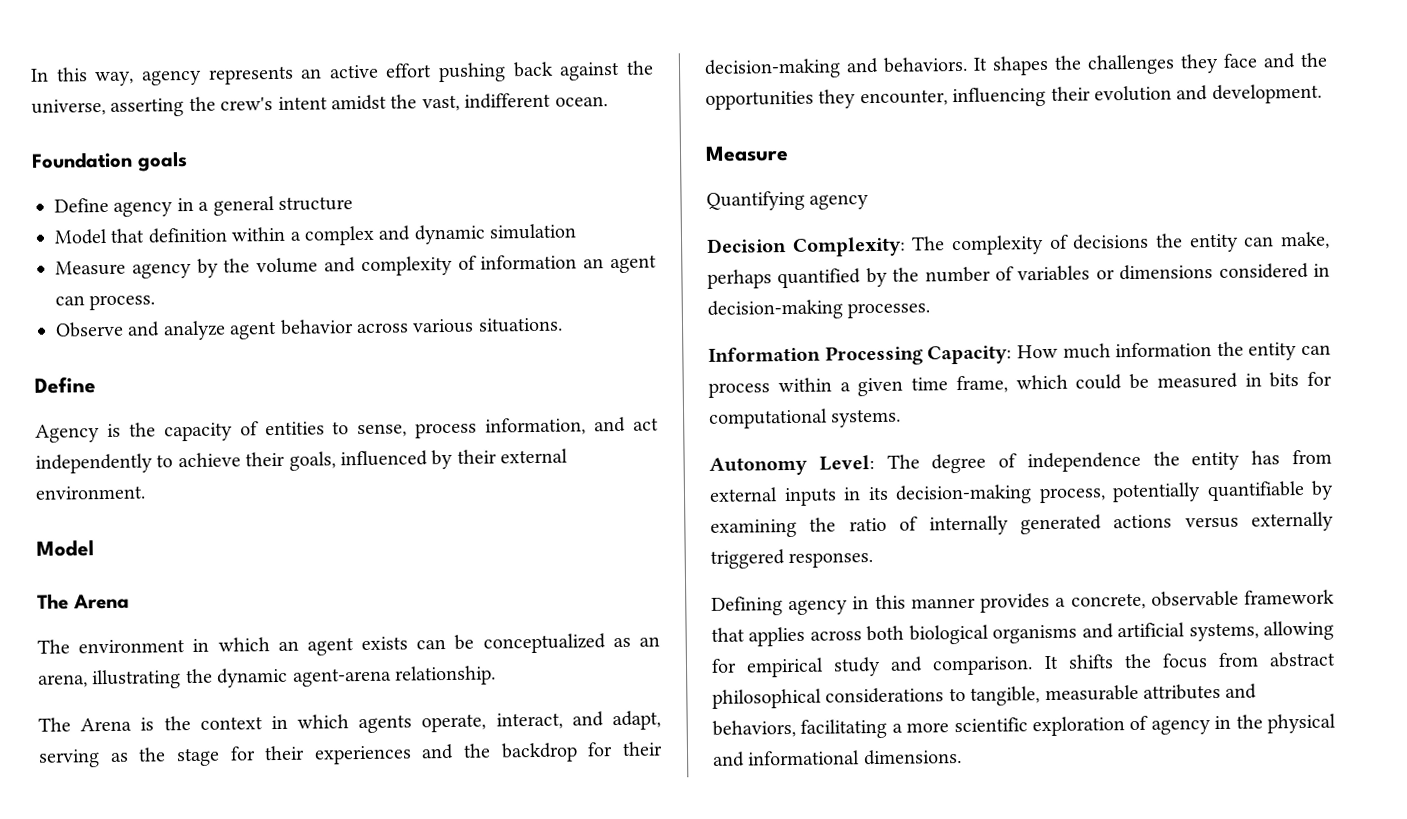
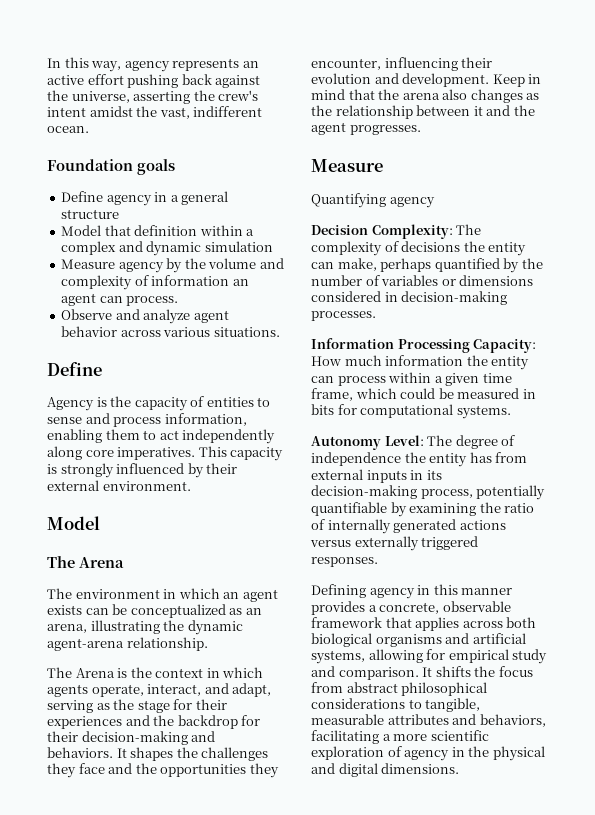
- Agency is the capacity of entities to sense, process information, and act independently to achieve their goals, influenced by their external environment.
+ Agency is the capacity of entities to sense and process information, enabling them to act independently along core imperatives. This capacity is strongly influenced by their external environment.
+ Keep in mind that the arena also changes as the relationship between it and the agent progresses.
- It shifts the focus from abstract philosophical considerations to tangible, measurable attributes and behaviors, facilitating a more scientific exploration of agency in the physical and informational dimensions.
+ It shifts the focus from abstract philosophical considerations to tangible, measurable attributes and behaviors, facilitating a more scientific exploration of agency in the physical and digital dimensions.

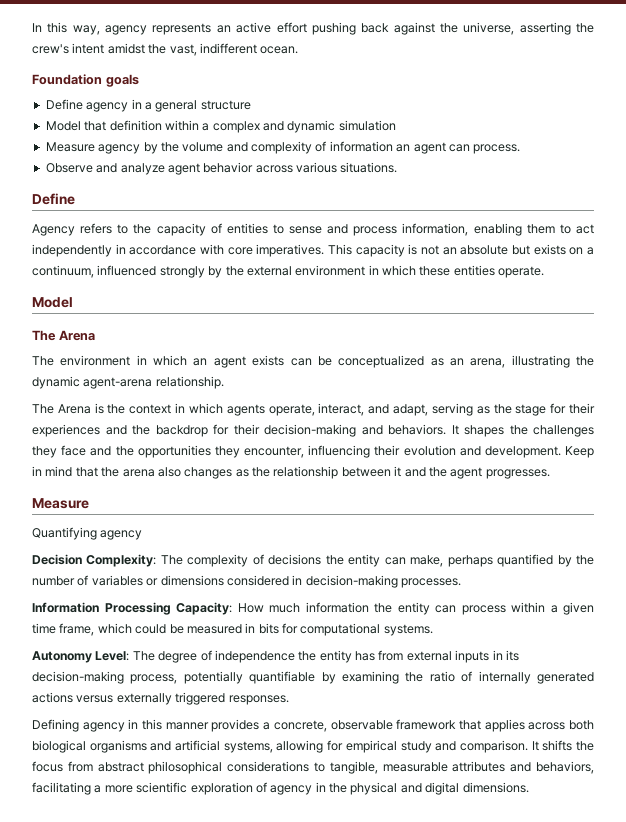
- Agency is the capacity of entities to sense and process information, enabling them to act independently along core imperatives.
+ Agency refers to the capacity of entities to sense and process information, enabling them to act independently in accordance with core imperatives.
- This capacity is strongly influenced by their external environment.
+ This capacity is not an absolute but exists on a continuum, influenced strongly by the external environment in which these entities operate.

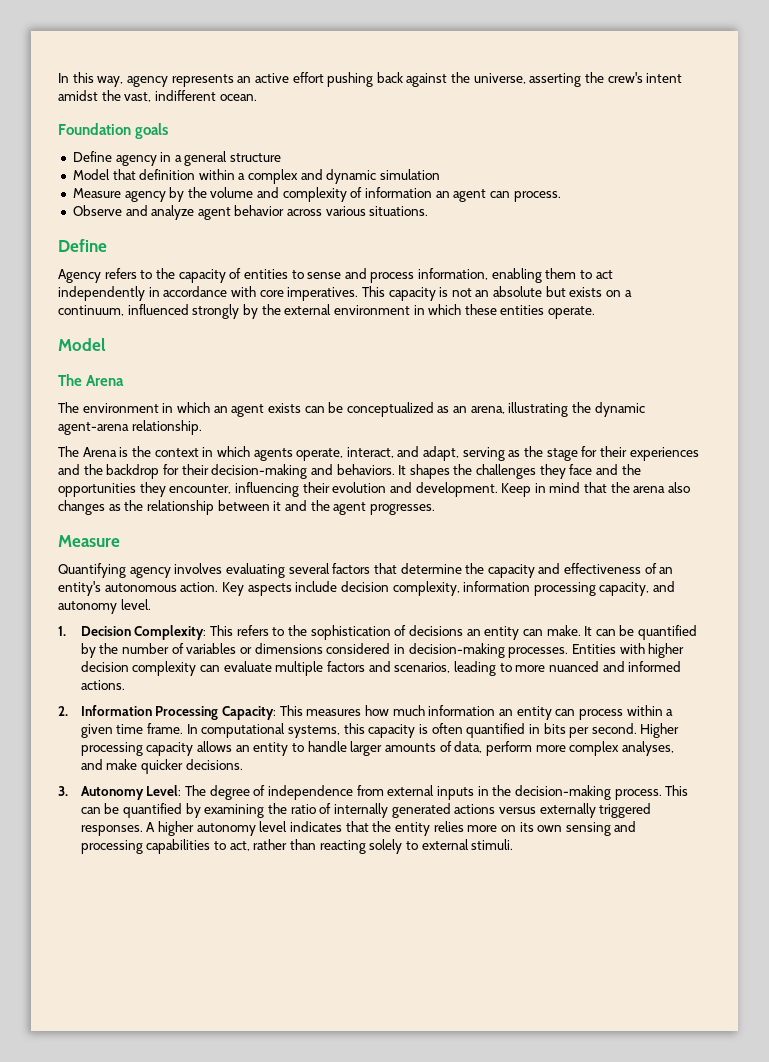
- Quantifying agency
- Decision Complexity: The complexity of decisions the entity can make, perhaps quantified by the number of variables or dimensions considered in decision-making processes.
- Information Processing Capacity: How much information the entity can process within a given time frame, which could be measured in bits for computational systems.
- Autonomy Level: The degree of independence the entity has from external inputs in its decision-making process, potentially quantifiable by examining the ratio of internally generated actions versus externally triggered responses.
- Defining agency in this manner provides a concrete, observable framework that applies across both biological organisms and artificial systems, allowing for empirical study and comparison. It shifts the focus from abstract philosophical considerations to tangible, measurable attributes and behaviors, facilitating a more scientific exploration of agency in the physical and digital dimensions.
+ Quantifying agency involves evaluating several factors that determine the capacity and effectiveness of an entity's autonomous action. Key aspects include decision complexity, information processing capacity, and autonomy level.
+ 1. Decision Complexity: This refers to the sophistication of decisions an entity can make. It can be quantified by the number of variables or dimensions considered in decision-making processes. Entities with higher decision complexity can evaluate multiple factors and scenarios, leading to more nuanced and informed actions.
+ 2. Information Processing Capacity: This measures how much information an entity can process within a given time frame. In computational systems, this capacity is often quantified in bits per second. Higher processing capacity allows an entity to handle larger amounts of data, perform more complex analyses, and make quicker decisions.
+ 3. Autonomy Level: The degree of independence from external inputs in the decision-making process. This can be quantified by examining the ratio of internally generated actions versus externally triggered responses. A higher autonomy level indicates that the entity relies more on its own sensing and processing capabilities to act, rather than reacting solely to external stimuli.

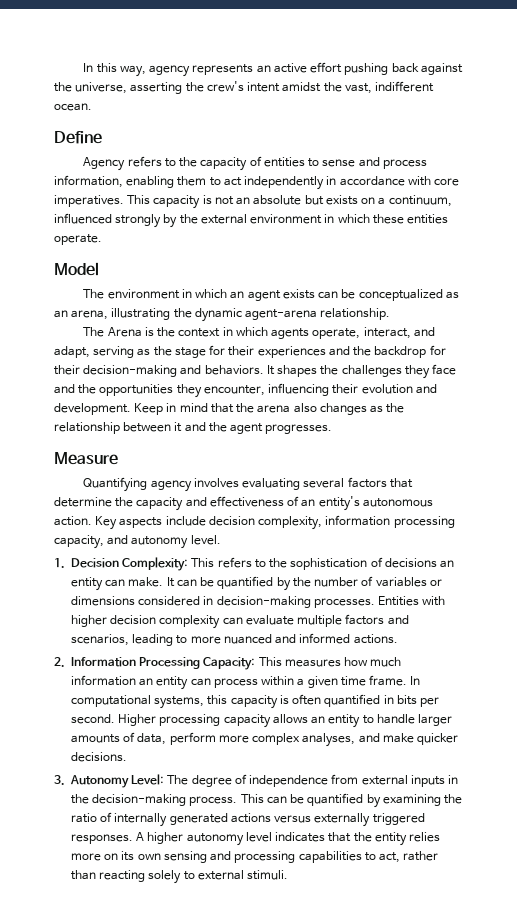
- Foundation goals
- Define agency in a general structure
- Model that definition within a complex and dynamic simulation
- Measure agency by the volume and complexity of information an agent can process.
- Observe and analyze agent behavior across various situations.
  This capacity is not an absolute but exists on a continuum, influenced strongly by the external environment in which these entities operate.
  Model
- The Arena

